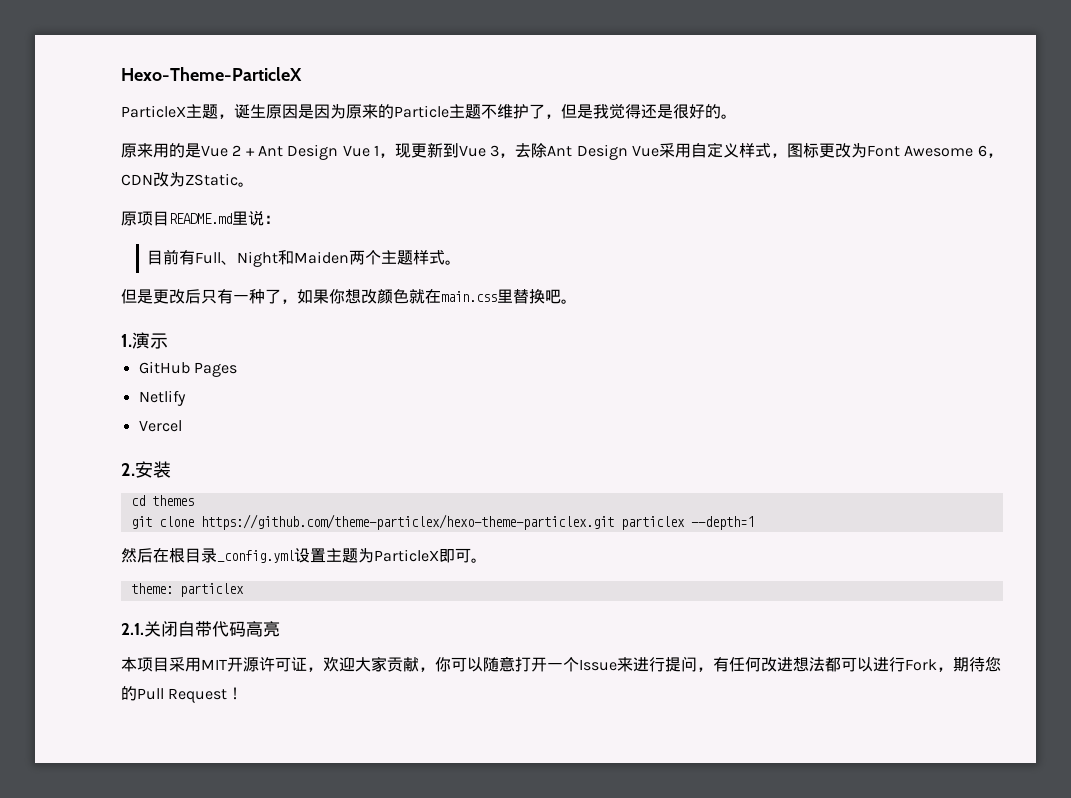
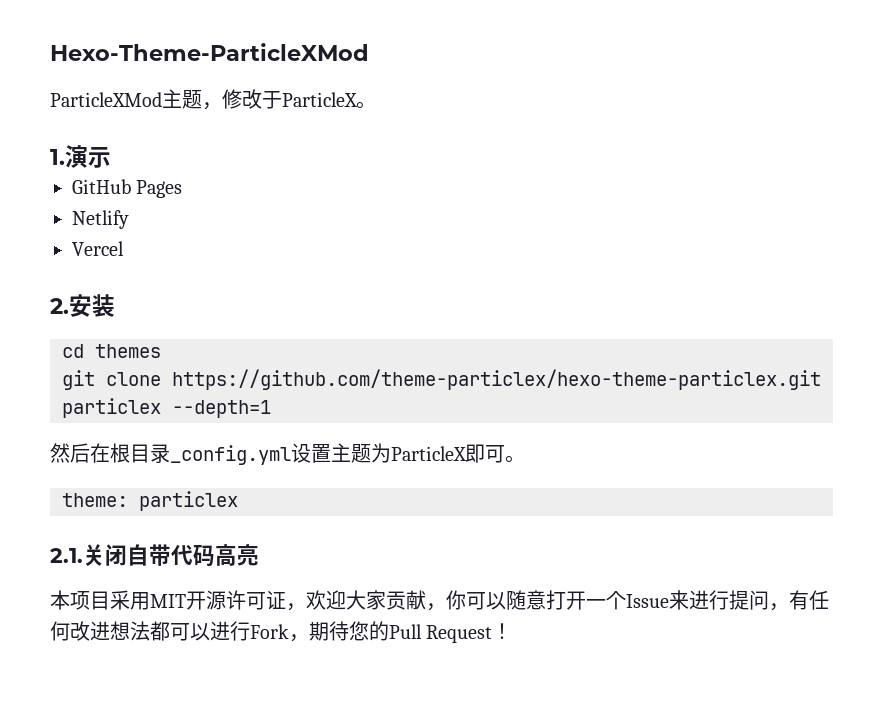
- Hexo-Theme-ParticleX
- ParticleX主题，诞生原因是因为原来的Particle主题不维护了，但是我觉得还是很好的。
- 原来用的是Vue 2 + Ant Design Vue 1，现更新到Vue 3，去除Ant Design Vue采用自定义样式，图标更改为Font Awesome 6，CDN改为ZStatic。
- 原项目README.md里说：
- 目前有Full、Night和Maiden两个主题样式。
- 但是更改后只有一种了，如果你想改颜色就在main.css里替换吧。
+ Hexo-Theme-ParticleXMod
+ ParticleXMod主题，修改于ParticleX。

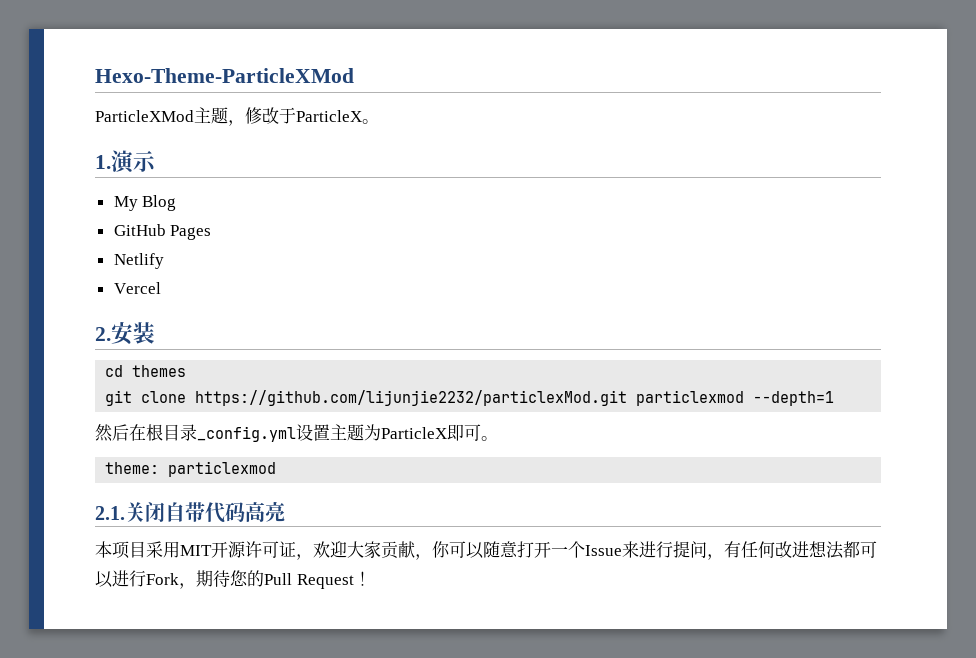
+ My Blog
- git clone https://github.com/theme-particlex/hexo-theme-particlex.git particlex --depth=1
+ git clone https://github.com/lijunjie2232/particlexMod.git particlexmod --depth=1
- theme: particlex
+ theme: particlexmod

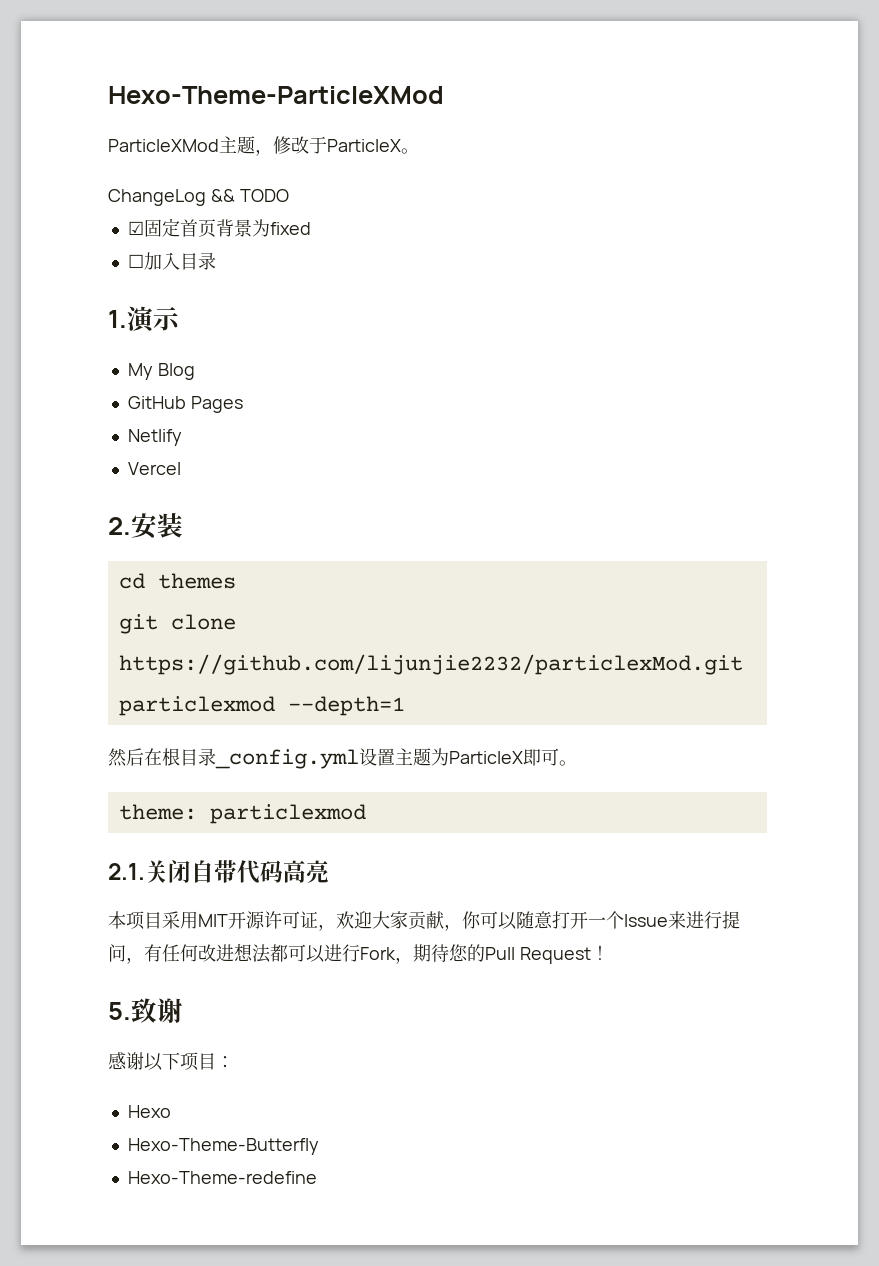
+ ChangeLog && TODO
+ ☑固定首页背景为fixed
+ ☐加入目录
+ 5.致谢
+ 感谢以下项目：
+ Hexo
+ Hexo-Theme-Butterfly
+ Hexo-Theme-redefine

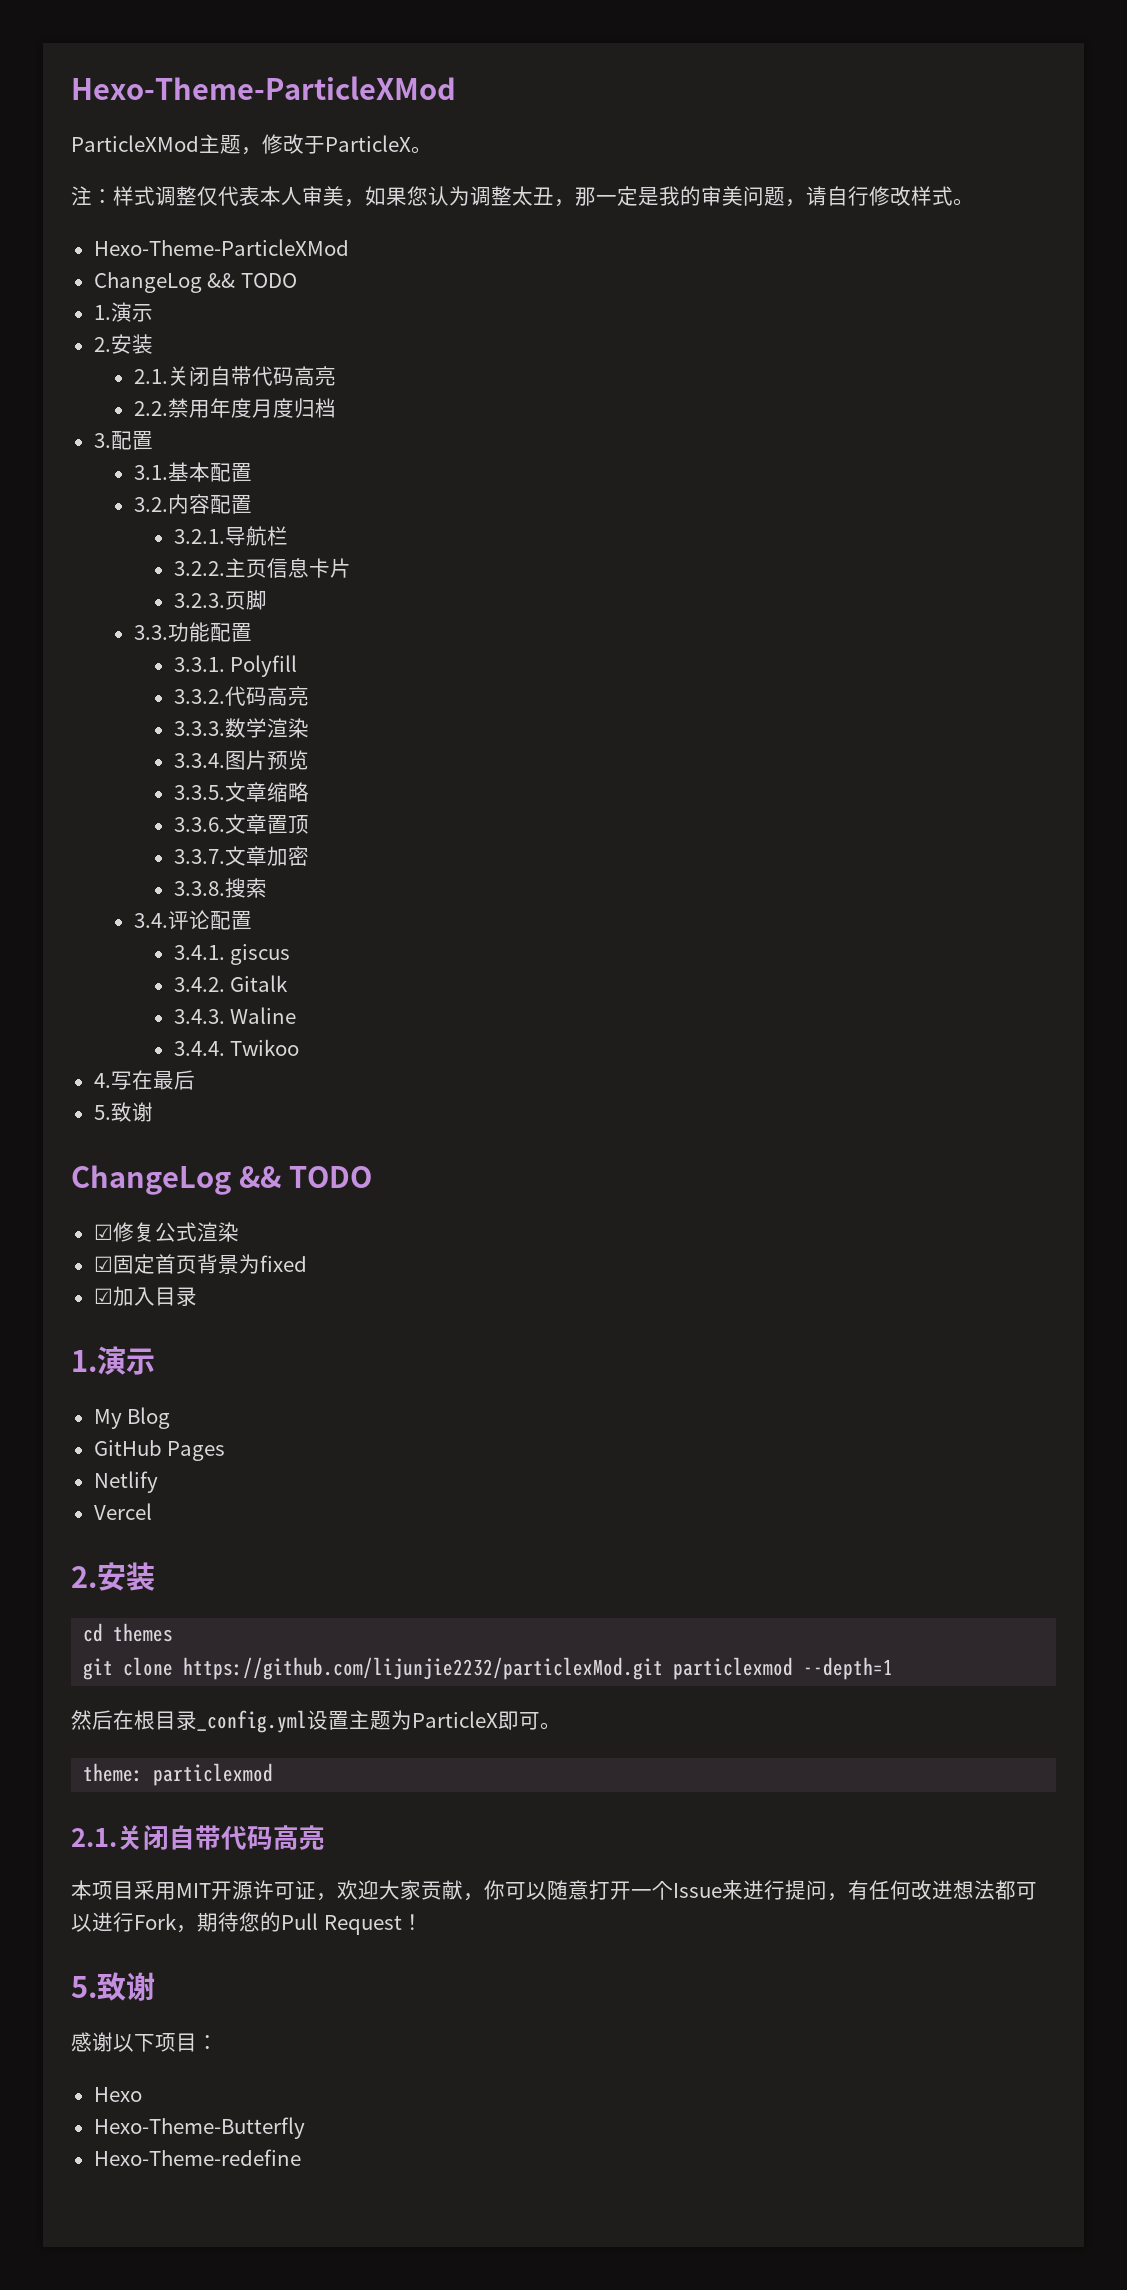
+ 注：样式调整仅代表本人审美，如果您认为调整太丑，那一定是我的审美问题，请自行修改样式。
+ Hexo-Theme-ParticleXMod
  ChangeLog && TODO
+ 1.演示
+ 2.安装
+ 2.1.关闭自带代码高亮
+ 2.2.禁用年度月度归档
+ 3.配置
+ 3.1.基本配置
+ 3.2.内容配置
+ 3.2.1.导航栏
+ 3.2.2.主页信息卡片
+ 3.2.3.页脚
+ 3.3.功能配置
+ 3.3.1. Polyfill
+ 3.3.2.代码高亮
+ 3.3.3.数学渲染
+ 3.3.4.图片预览
+ 3.3.5.文章缩略
+ 3.3.6.文章置顶
+ 3.3.7.文章加密
+ 3.3.8.搜索
+ 3.4.评论配置
+ 3.4.1. giscus
+ 3.4.2. Gitalk
+ 3.4.3. Waline
+ 3.4.4. Twikoo
+ 4.写在最后
+ 5.致谢
+ ChangeLog && TODO
+ ☑修复公式渲染
- ☐加入目录
+ ☑加入目录

